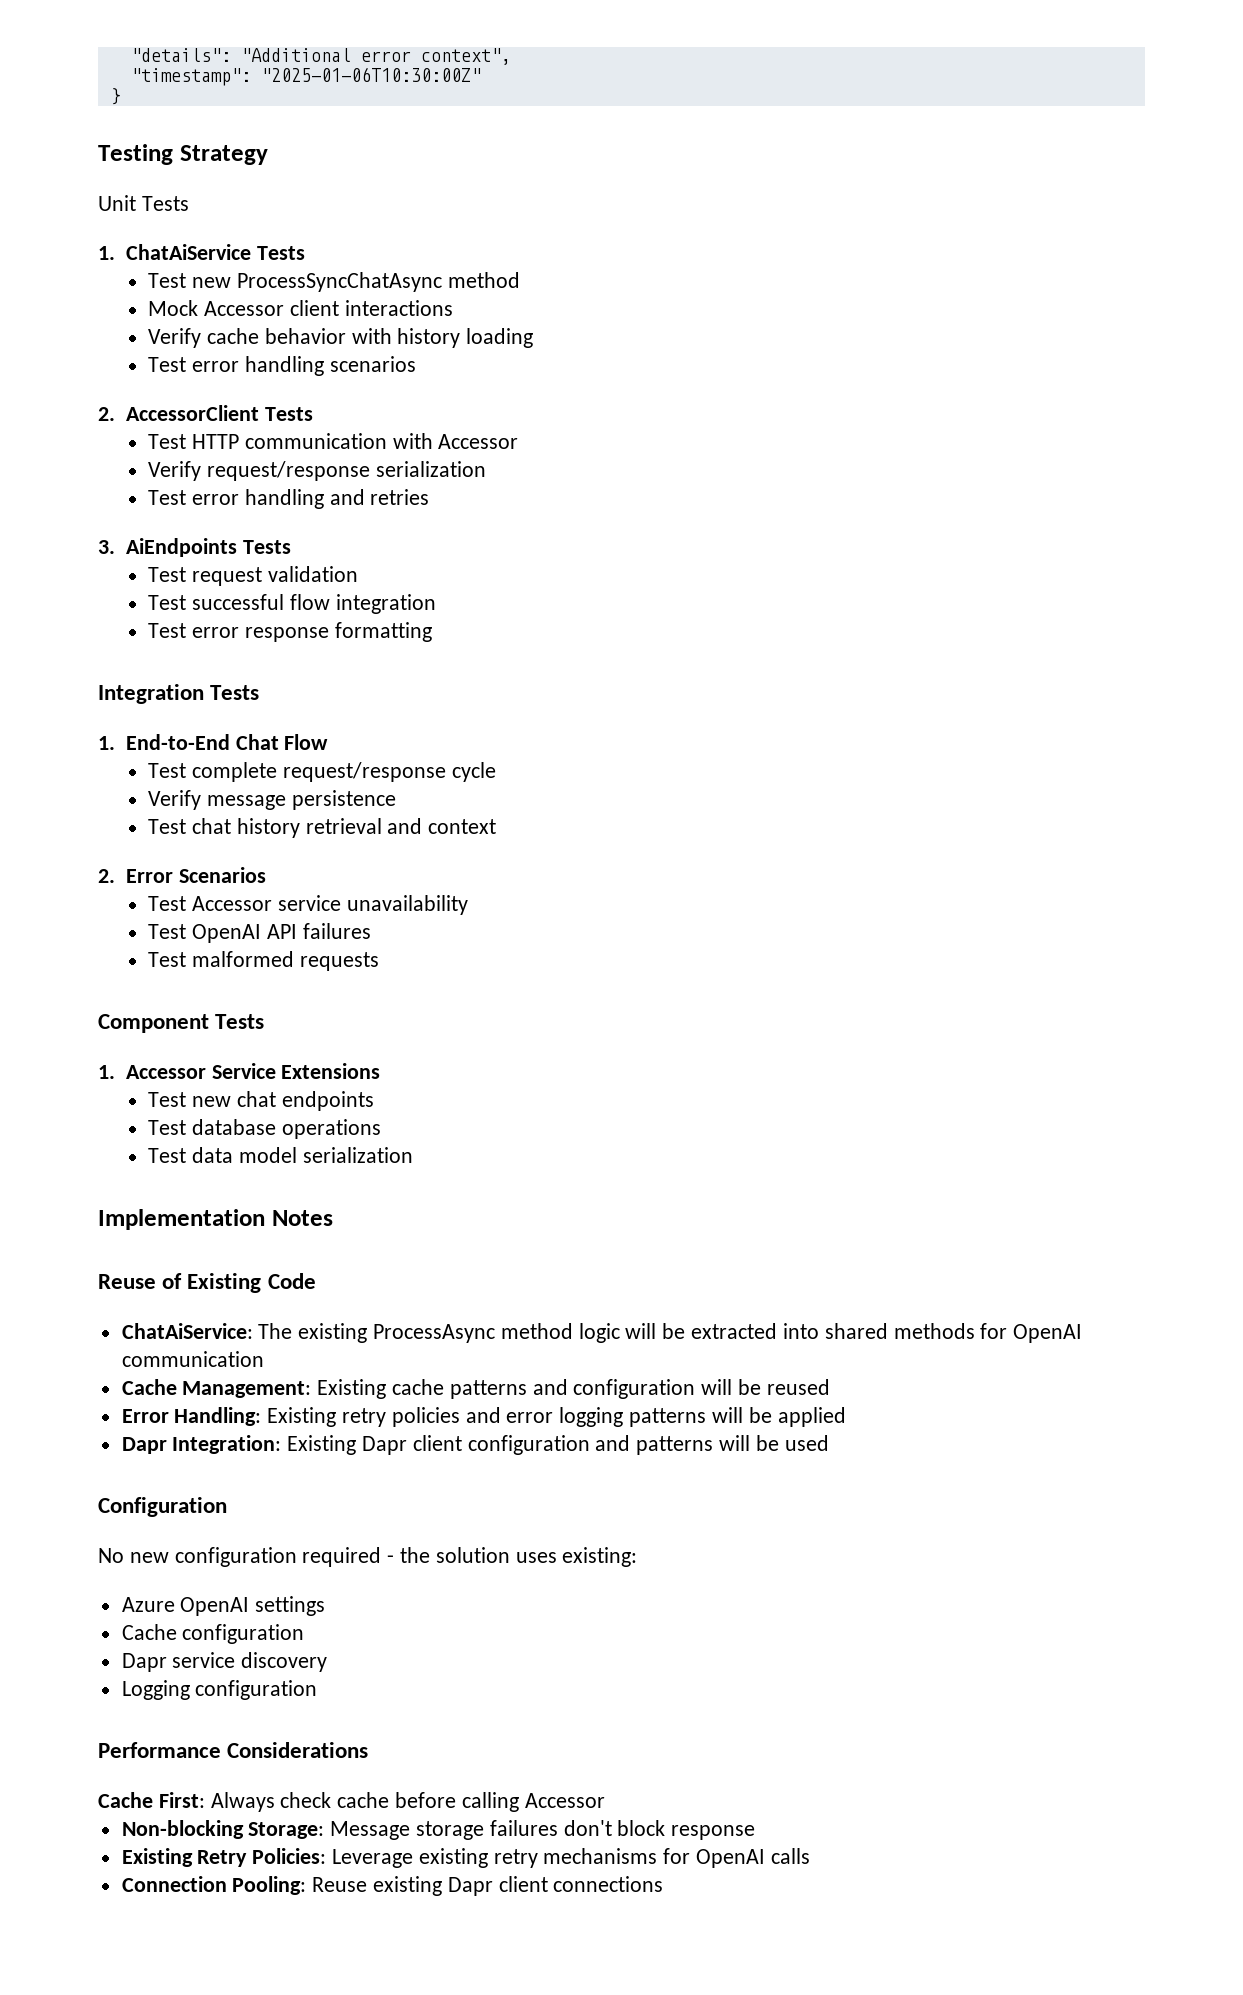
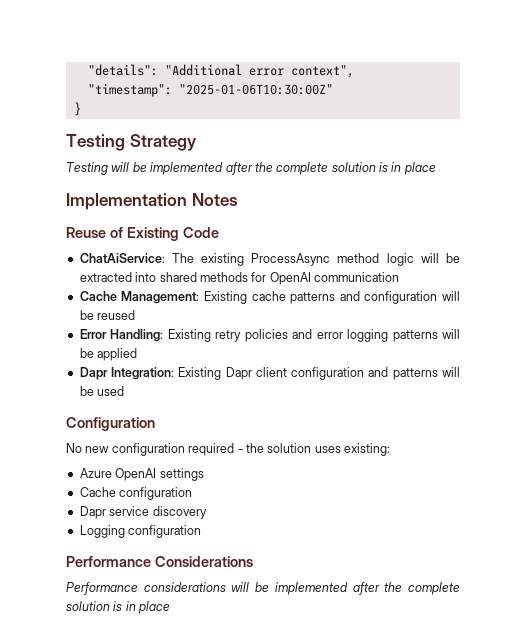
- Unit Tests
- 1. ChatAiService Tests
- Test new ProcessSyncChatAsync method
- Mock Accessor client interactions
- Verify cache behavior with history loading
- Test error handling scenarios
- 2. AccessorClient Tests
- Test HTTP communication with Accessor
- Verify request/response serialization
- Test error handling and retries
- 3. AiEndpoints Tests
- Test request validation
- Test successful flow integration
- Test error response formatting
- Integration Tests
- 1. End-to-End Chat Flow
- Test complete request/response cycle
- Verify message persistence
- Test chat history retrieval and context
- 2. Error Scenarios
- Test Accessor service unavailability
- Test OpenAI API failures
- Test malformed requests
- Component Tests
- 1. Accessor Service Extensions
- Test new chat endpoints
- Test database operations
- Test data model serialization
+ Testing will be implemented after the complete solution is in place
- Cache First: Always check cache before calling Accessor
- Non-blocking Storage: Message storage failures don't block response
- Existing Retry Policies: Leverage existing retry mechanisms for OpenAI calls
- Connection Pooling: Reuse existing Dapr client connections
+ Performance considerations will be implemented after the complete solution is in place

